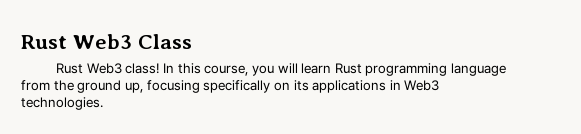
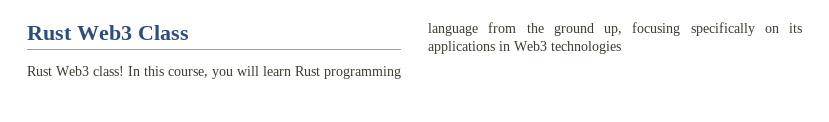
- In this course, you will learn Rust programming language from the ground up, focusing specifically on its applications in Web3 technologies.
+ In this course, you will learn Rust programming language from the ground up, focusing specifically on its applications in Web3 technologies

